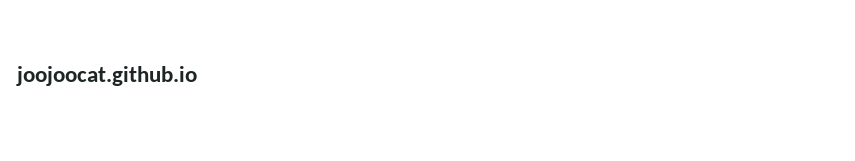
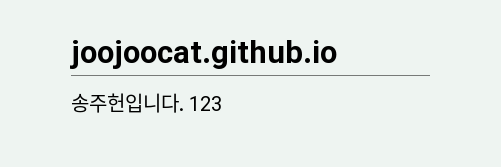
+ 송주헌입니다. 123

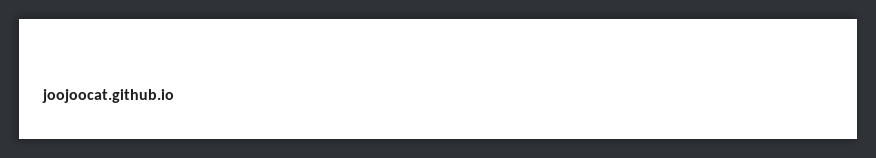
- 송주헌입니다. 123

